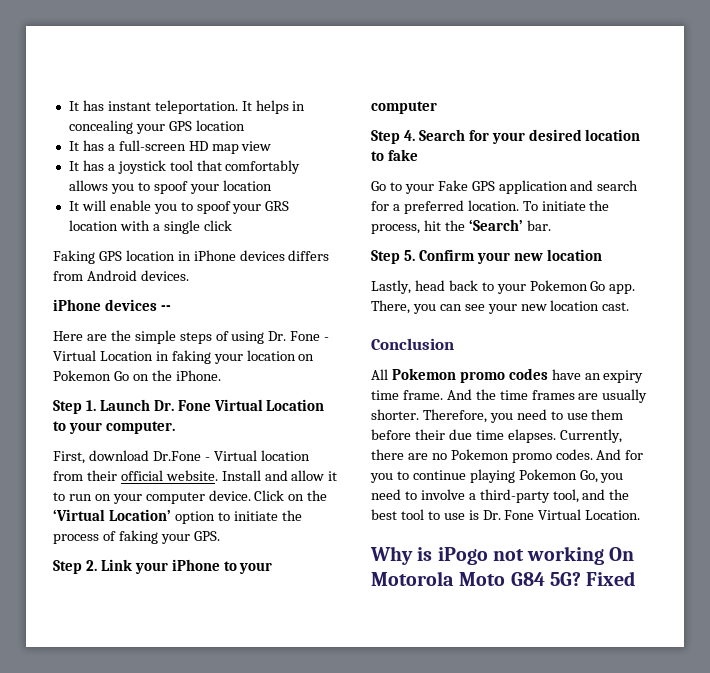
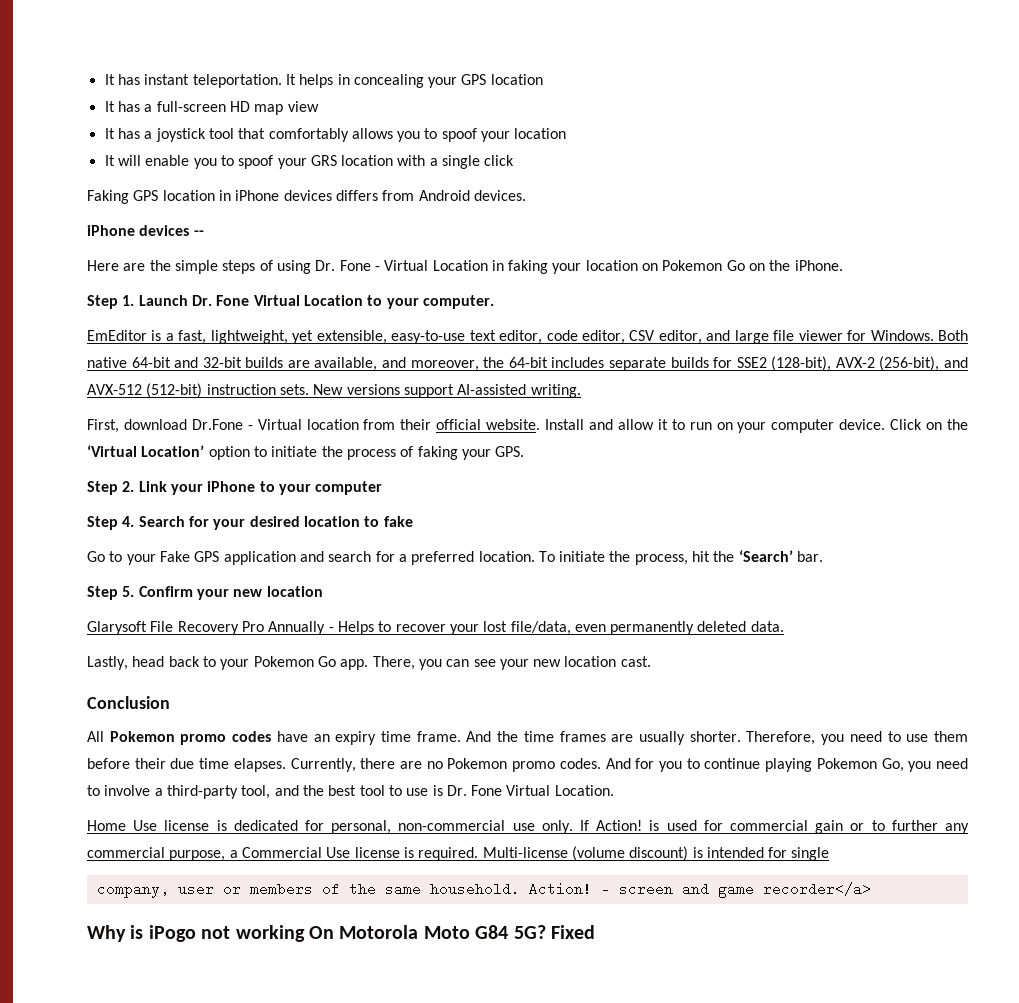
+ EmEditor is a fast, lightweight, yet extensible, easy-to-use text editor, code editor, CSV editor, and large file viewer for Windows. Both native 64-bit and 32-bit builds are available, and moreover, the 64-bit includes separate builds for SSE2 (128-bit), AVX-2 (256-bit), and AVX-512 (512-bit) instruction sets. New versions support AI-assisted writing.
+ Glarysoft File Recovery Pro Annually - Helps to recover your lost file/data, even permanently deleted data.
+ Home Use license is dedicated for personal, non-commercial use only. If Action! is used for commercial gain or to further any commercial purpose, a Commercial Use license is required. Multi-license (volume discount) is intended for single
+ company, user or members of the same household. Action! - screen and game recorder</a>

